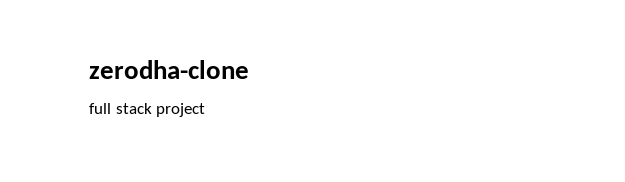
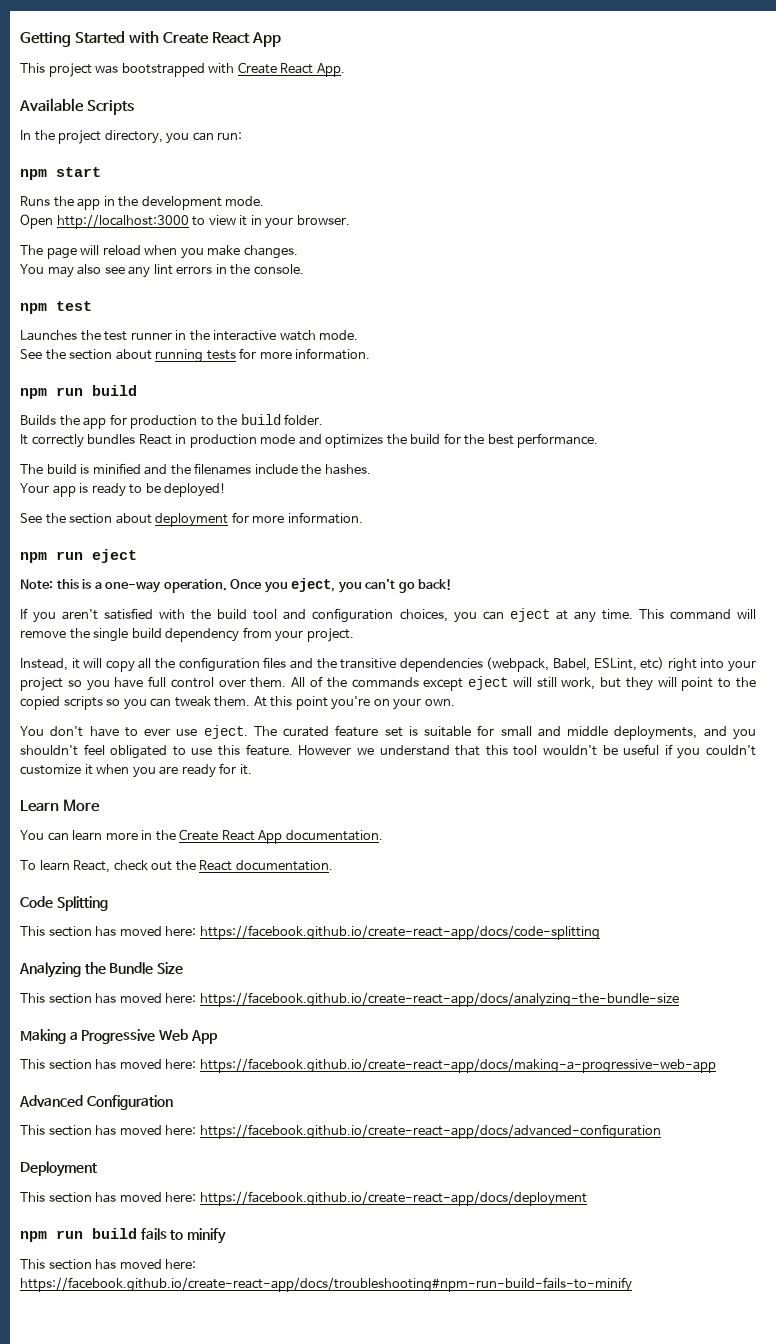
- zerodha-clone
- full stack project
+ Getting Started with Create React App
+ This project was bootstrapped with Create React App.
+ Available Scripts
+ In the project directory, you can run:
+ npm start
+ Runs the app in the development mode.
+ Open http://localhost:3000 to view it in your browser.
+ The page will reload when you make changes.
+ You may also see any lint errors in the console.
+ npm test
+ Launches the test runner in the interactive watch mode.
+ See the section about running tests for more information.
+ npm run build
+ Builds the app for production to the build folder.
+ It correctly bundles React in production mode and optimizes the build for the best performance.
+ The build is minified and the filenames include the hashes.
+ Your app is ready to be deployed!
+ See the section about deployment for more information.
+ npm run eject
+ Note: this is a one-way operation. Once you eject, you can't go back!
+ If you aren't satisfied with the build tool and configuration choices, you can eject at any time. This command will remove the single build dependency from your project.
+ Instead, it will copy all the configuration files and the transitive dependencies (webpack, Babel, ESLint, etc) right into your project so you have full control over them. All of the commands except eject will still work, but they will point to the copied scripts so you can tweak them. At this point you're on your own.
+ You don't have to ever use eject. The curated feature set is suitable for small and middle deployments, and you shouldn't feel obligated to use this feature. However we understand that this tool wouldn't be useful if you couldn't customize it when you are ready for it.
+ Learn More
+ You can learn more in the Create React App documentation.
+ To learn React, check out the React documentation.
+ Code Splitting
+ This section has moved here: https://facebook.github.io/create-react-app/docs/code-splitting
+ Analyzing the Bundle Size
+ This section has moved here: https://facebook.github.io/create-react-app/docs/analyzing-the-bundle-size
+ Making a Progressive Web App
+ This section has moved here: https://facebook.github.io/create-react-app/docs/making-a-progressive-web-app
+ Advanced Configuration
+ This section has moved here: https://facebook.github.io/create-react-app/docs/advanced-configuration
+ Deployment
+ This section has moved here: https://facebook.github.io/create-react-app/docs/deployment
+ npm run build fails to minify
+ This section has moved here: https://facebook.github.io/create-react-app/docs/troubleshooting#npm-run-build-fails-to-minify

